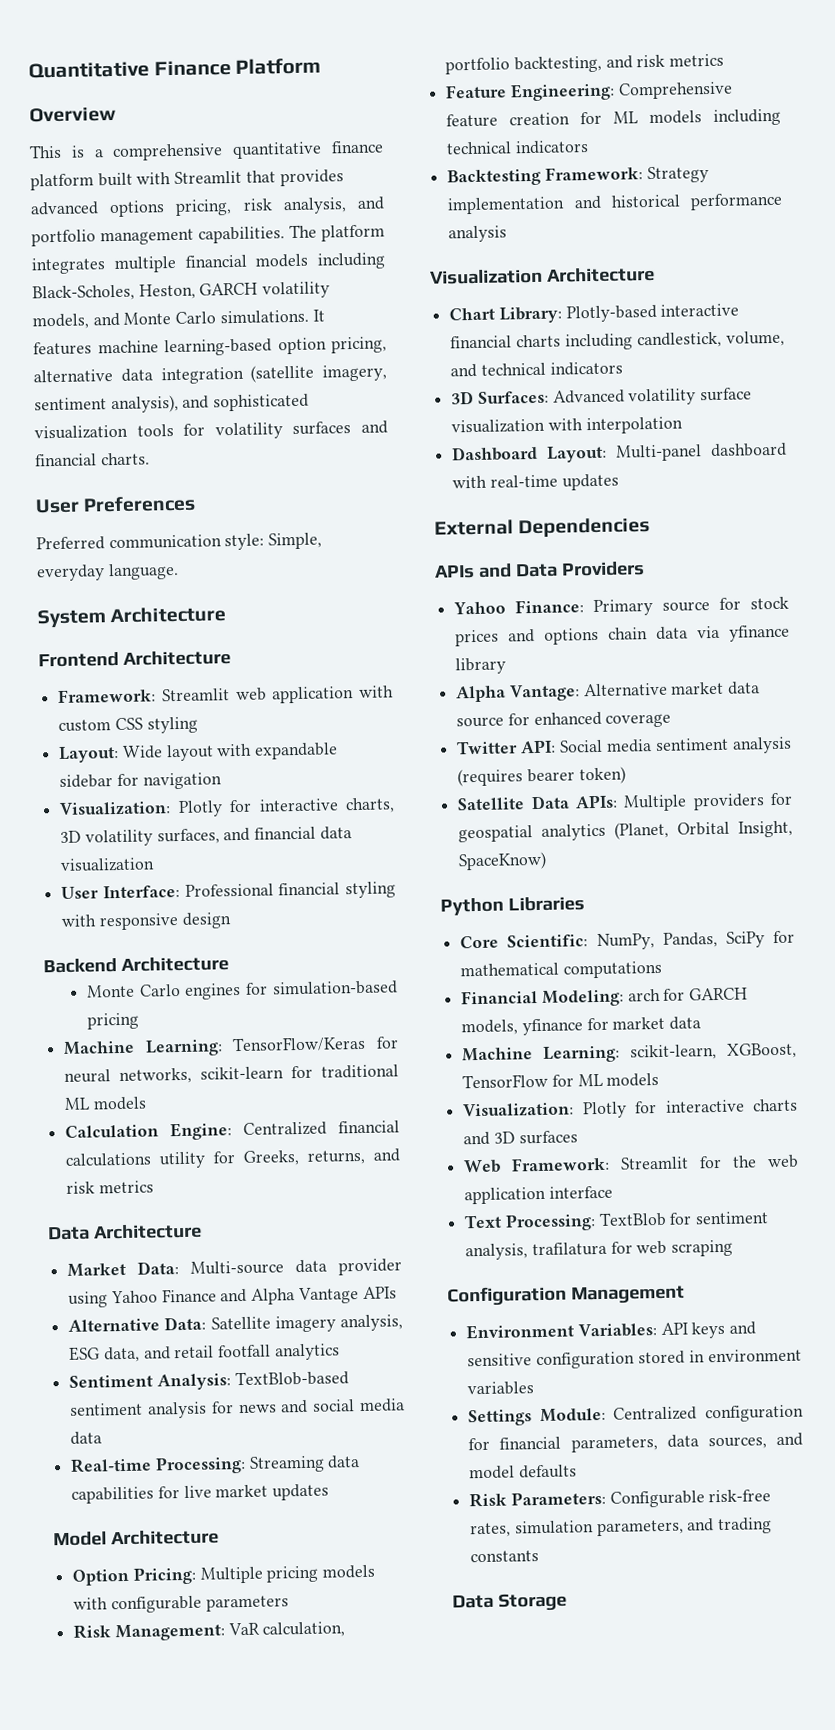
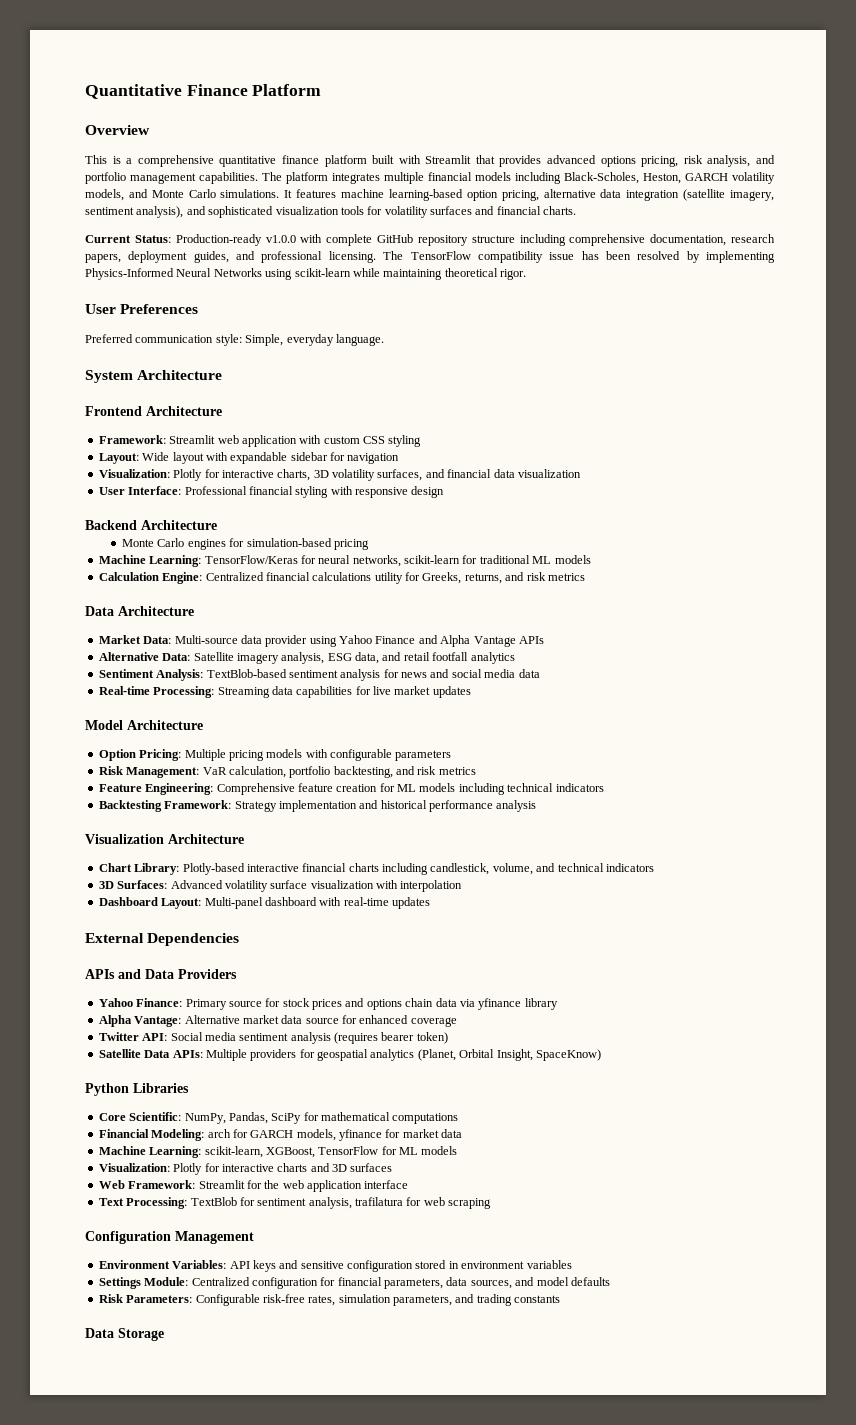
+ Current Status: Production-ready v1.0.0 with complete GitHub repository structure including comprehensive documentation, research papers, deployment guides, and professional licensing. The TensorFlow compatibility issue has been resolved by implementing Physics-Informed Neural Networks using scikit-learn while maintaining theoretical rigor.

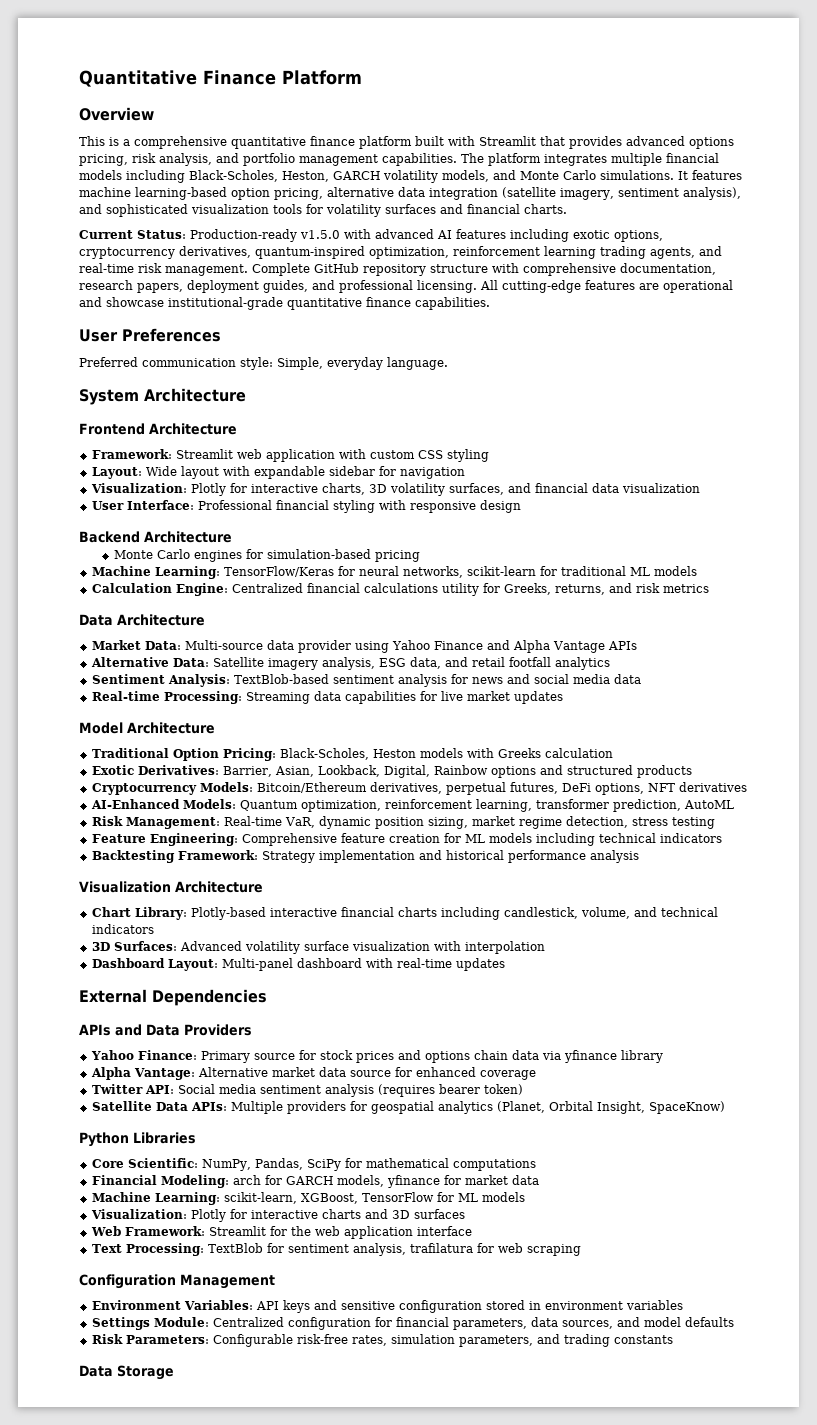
- Current Status: Production-ready v1.0.0 with complete GitHub repository structure including comprehensive documentation, research papers, deployment guides, and professional licensing.
+ Current Status: Production-ready v1.5.0 with advanced AI features including exotic options, cryptocurrency derivatives, quantum-inspired optimization, reinforcement learning trading agents, and real-time risk management. Complete GitHub repository structure with comprehensive documentation, research papers, deployment guides, and professional licensing.
- The TensorFlow compatibility issue has been resolved by implementing Physics-Informed Neural Networks using scikit-learn while maintaining theoretical rigor.
+ All cutting-edge features are operational and showcase institutional-grade quantitative finance capabilities.
- Option Pricing: Multiple pricing models with configurable parameters
- Risk Management: VaR calculation, portfolio backtesting, and risk metrics
+ Traditional Option Pricing: Black-Scholes, Heston models with Greeks calculation
+ Exotic Derivatives: Barrier, Asian, Lookback, Digital, Rainbow options and structured products
+ Cryptocurrency Models: Bitcoin/Ethereum derivatives, perpetual futures, DeFi options, NFT derivatives
+ AI-Enhanced Models: Quantum optimization, reinforcement learning, transformer prediction, AutoML
+ Risk Management: Real-time VaR, dynamic position sizing, market regime detection, stress testing

